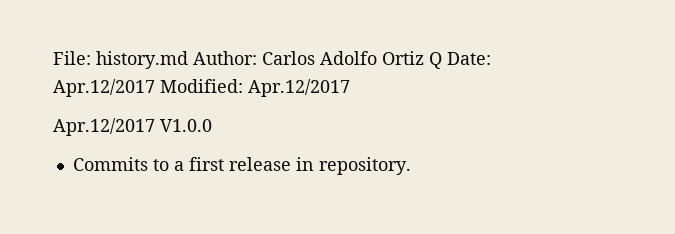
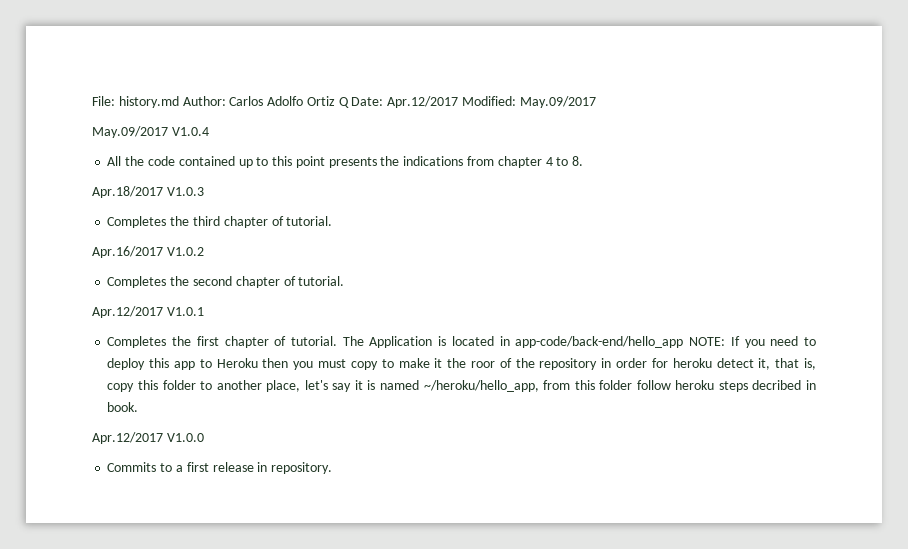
- File: history.md Author: Carlos Adolfo Ortiz Q Date: Apr.12/2017 Modified: Apr.12/2017
+ File: history.md Author: Carlos Adolfo Ortiz Q Date: Apr.12/2017 Modified: May.09/2017
+ May.09/2017 V1.0.4
+ All the code contained up to this point presents the indications from chapter 4 to 8.
+ Apr.18/2017 V1.0.3
+ Completes the third chapter of tutorial.
+ Apr.16/2017 V1.0.2
+ Completes the second chapter of tutorial.
+ Apr.12/2017 V1.0.1
+ Completes the first chapter of tutorial. The Application is located in app-code/back-end/hello_app NOTE: If you need to deploy this app to Heroku then you must copy to make it the roor of the repository in order for heroku detect it, that is, copy this folder to another place, let's say it is named ~/heroku/hello_app, from this folder follow heroku steps decribed in book.

